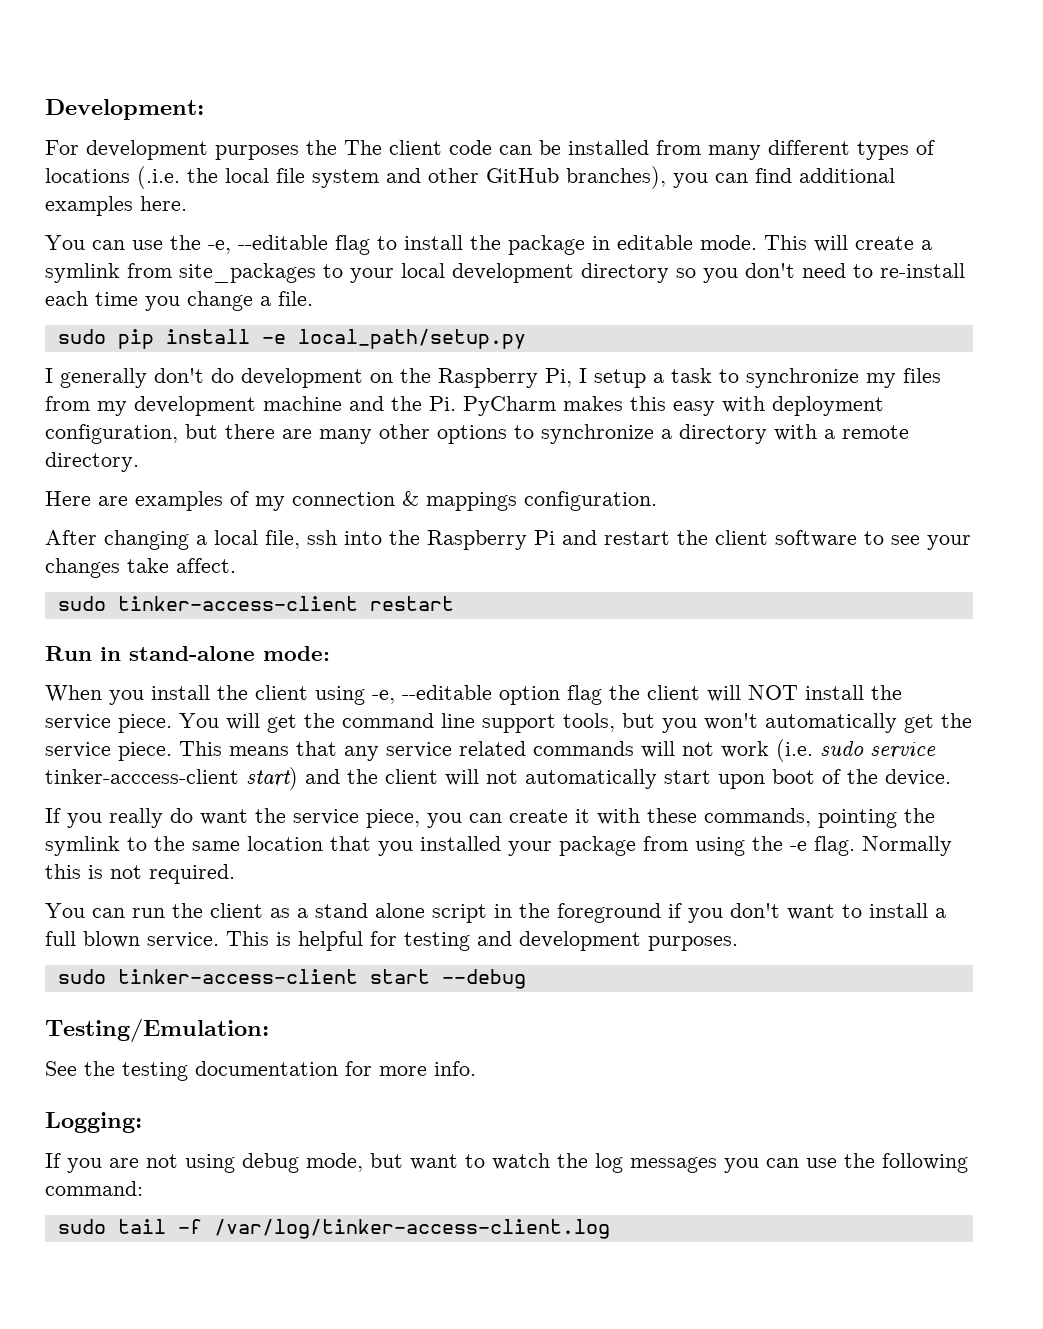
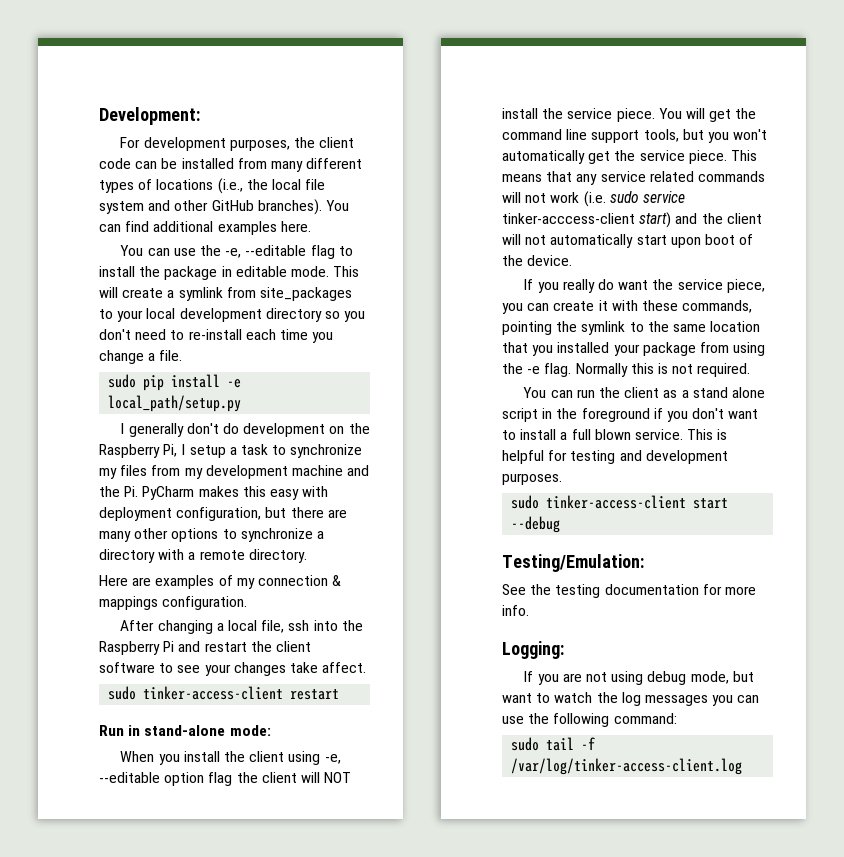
- For development purposes the The client code can be installed from many different types of locations (.i.e. the local file system and other GitHub branches), you can find additional examples here.
+ For development purposes, the client code can be installed from many different types of locations (i.e., the local file system and other GitHub branches). You can find additional examples here.

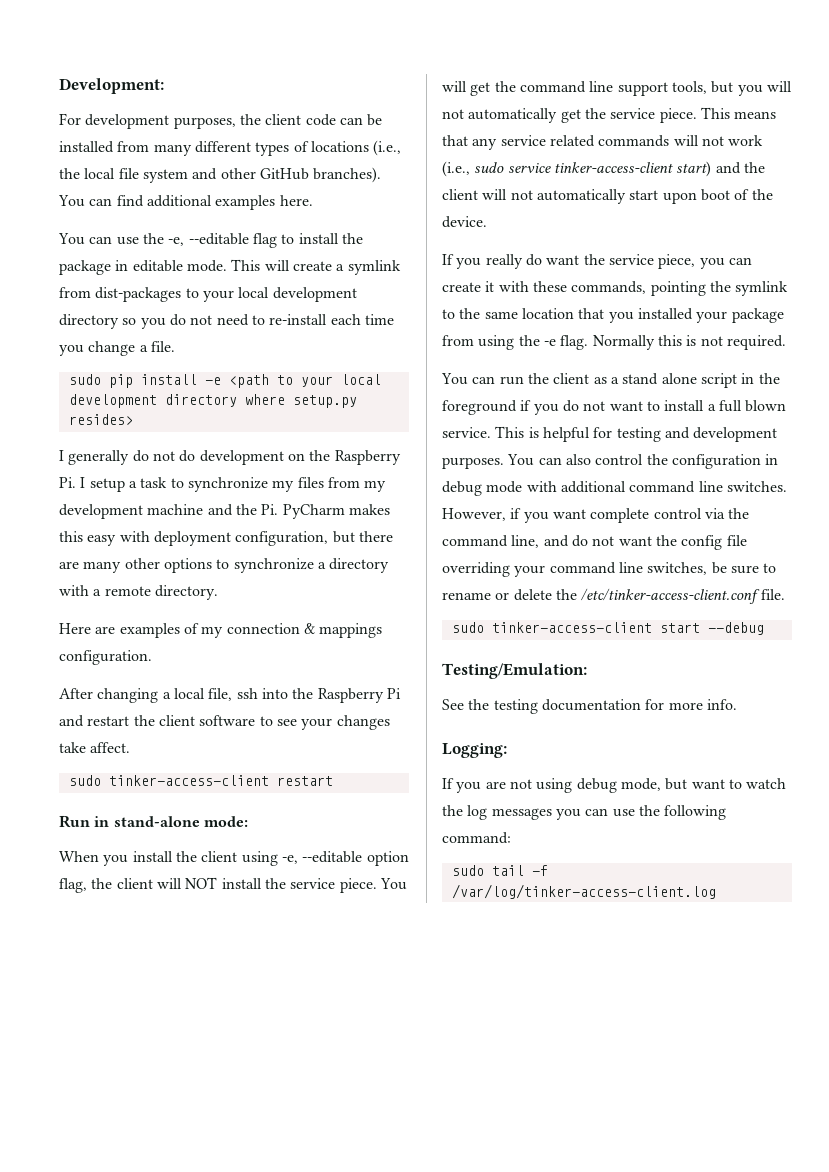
- This will create a symlink from site_packages to your local development directory so you don't need to re-install each time you change a file.
+ This will create a symlink from dist-packages to your local development directory so you do not need to re-install each time you change a file.
- sudo pip install -e local_path/setup.py
+ sudo pip install -e <path to your local development directory where setup.py resides>
- I generally don't do development on the Raspberry Pi, I setup a task to synchronize my files from my development machine and the Pi. PyCharm makes this easy with deployment configuration, but there are many other options to synchronize a directory with a remote directory.
+ I generally do not do development on the Raspberry Pi. I setup a task to synchronize my files from my development machine and the Pi. PyCharm makes this easy with deployment configuration, but there are many other options to synchronize a directory with a remote directory.
- When you install the client using -e, --editable option flag the client will NOT install the service piece.
+ When you install the client using -e, --editable option flag, the client will NOT install the service piece.
- You will get the command line support tools, but you won't automatically get the service piece.
+ You will get the command line support tools, but you will not automatically get the service piece.
- This means that any service related commands will not work (i.e. sudo service tinker-acccess-client start) and the client will not automatically start upon boot of the device.
+ This means that any service related commands will not work (i.e., sudo service tinker-access-client start) and the client will not automatically start upon boot of the device.
- You can run the client as a stand alone script in the foreground if you don't want to install a full blown service.
+ You can run the client as a stand alone script in the foreground if you do not want to install a full blown service.
+ You can also control the configuration in debug mode with additional command line switches. However, if you want complete control via the command line, and do not want the config file overriding your command line switches, be sure to rename or delete the /etc/tinker-access-client.conf file.

